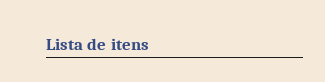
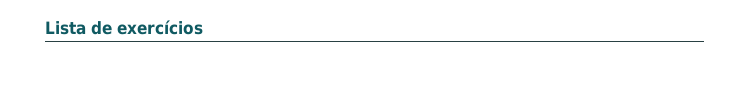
- Lista de itens
+ Lista de exercícios

